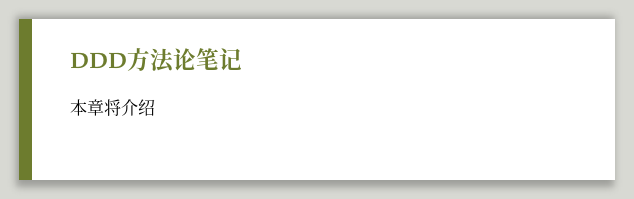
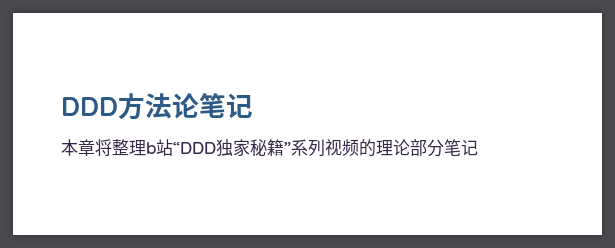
- 本章将介绍
+ 本章将整理b站“DDD独家秘籍”系列视频的理论部分笔记

